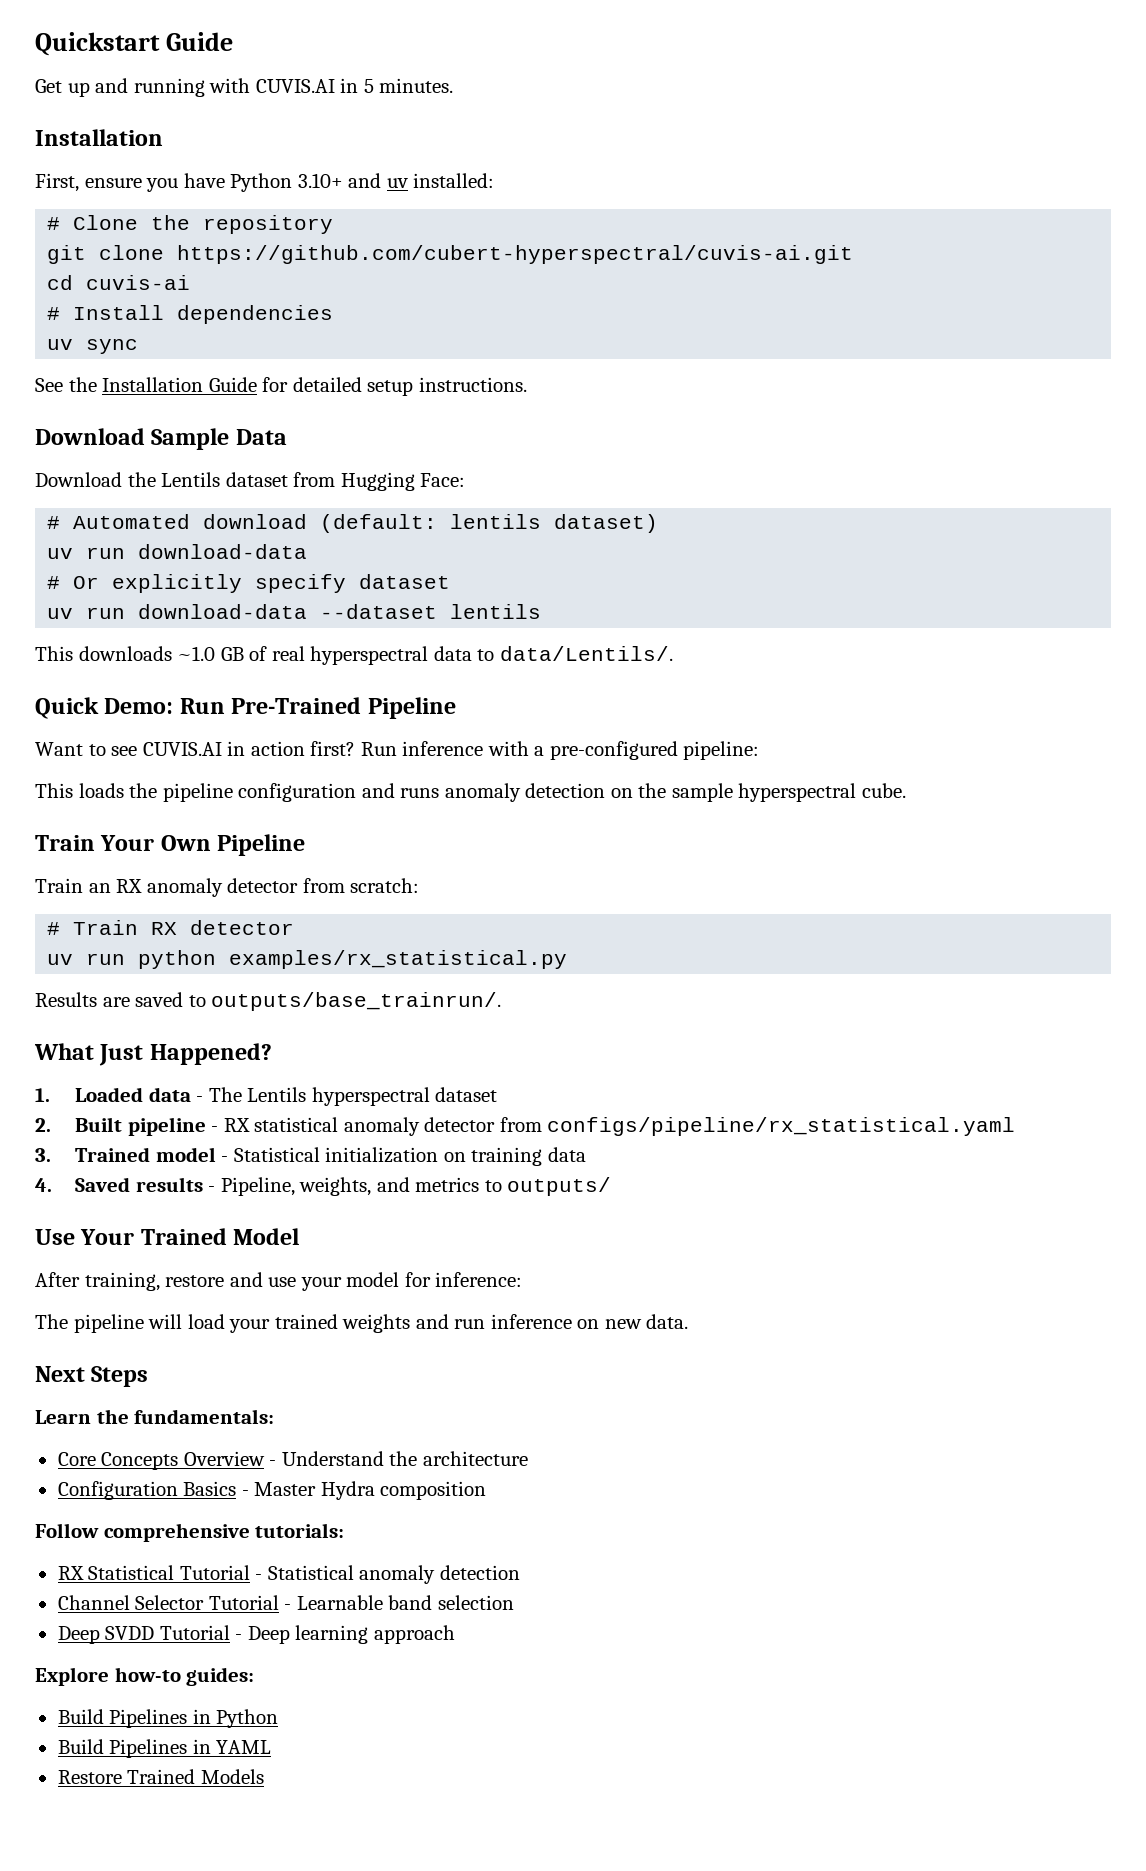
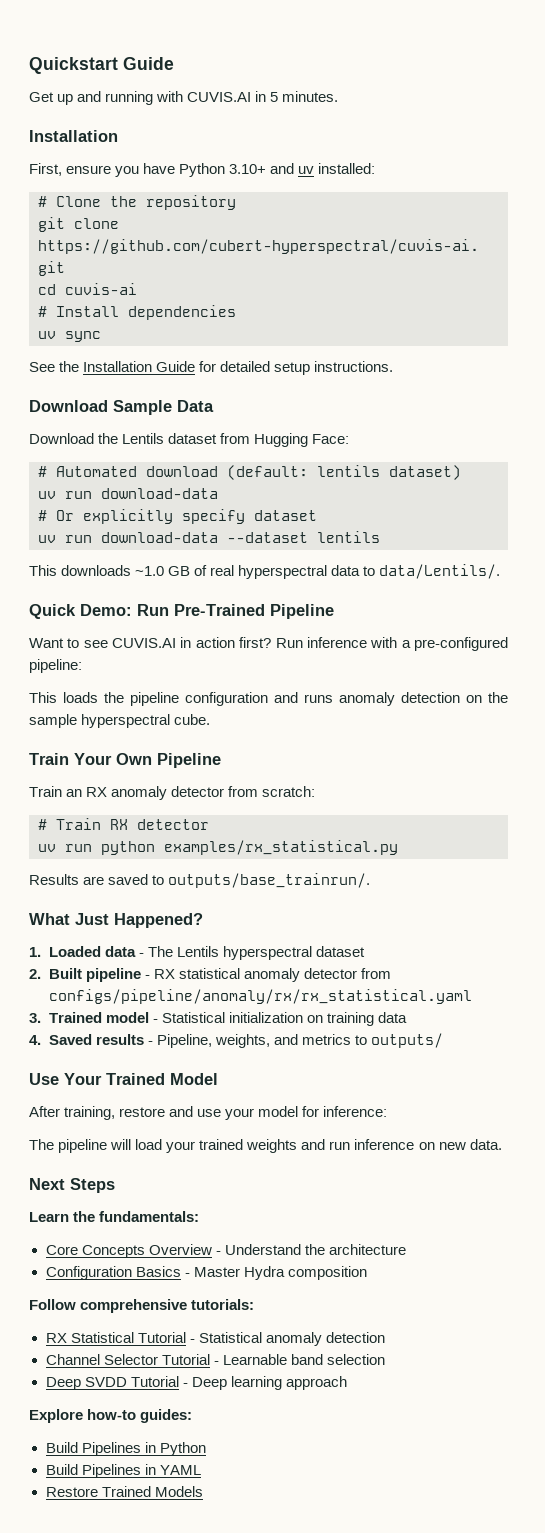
- 2. Built pipeline - RX statistical anomaly detector from configs/pipeline/rx_statistical.yaml
+ 2. Built pipeline - RX statistical anomaly detector from configs/pipeline/anomaly/rx/rx_statistical.yaml

